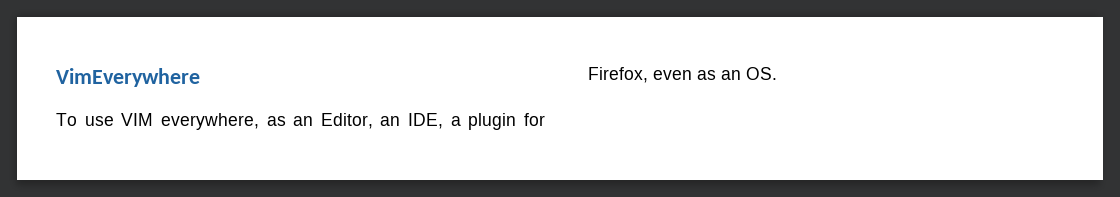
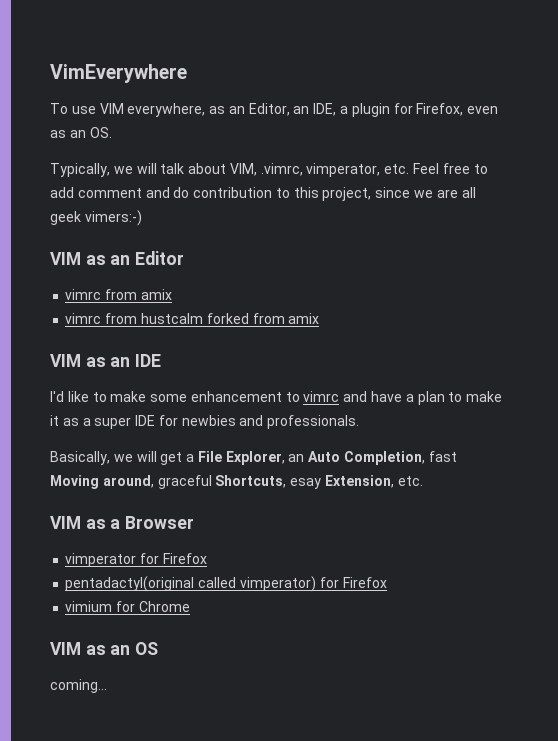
+ Typically, we will talk about VIM, .vimrc, vimperator, etc. Feel free to add comment and do contribution to this project, since we are all geek vimers:-)
+ VIM as an Editor
+ vimrc from amix
+ vimrc from hustcalm forked from amix
+ VIM as an IDE
+ I'd like to make some enhancement to vimrc and have a plan to make it as a super IDE for newbies and professionals.
+ Basically, we will get a File Explorer, an Auto Completion, fast Moving around, graceful Shortcuts, esay Extension, etc.
+ VIM as a Browser
+ vimperator for Firefox
+ pentadactyl(original called vimperator) for Firefox
+ vimium for Chrome
+ VIM as an OS
+ coming...

